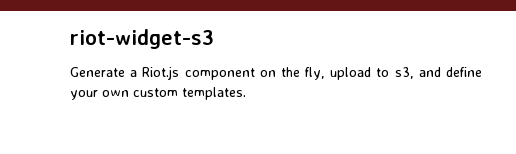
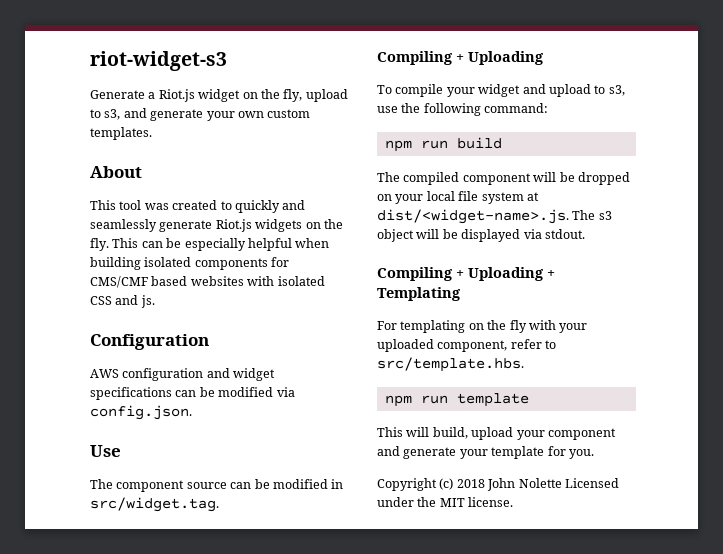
- Generate a Riot.js component on the fly, upload to s3, and define your own custom templates.
+ Generate a Riot.js widget on the fly, upload to s3, and generate your own custom templates.
+ About
+ This tool was created to quickly and seamlessly generate Riot.js widgets on the fly. This can be especially helpful when building isolated components for CMS/CMF based websites with isolated CSS and js.
+ Configuration
+ AWS configuration and widget specifications can be modified via config.json.
+ Use
+ The component source can be modified in src/widget.tag.
+ Compiling + Uploading
+ To compile your widget and upload to s3, use the following command:
+ npm run build
+ The compiled component will be dropped on your local file system at dist/<widget-name>.js. The s3 object will be displayed via stdout.
+ Compiling + Uploading + Templating
+ For templating on the fly with your uploaded component, refer to src/template.hbs.
+ npm run template
+ This will build, upload your component and generate your template for you.
+ Copyright (c) 2018 John Nolette Licensed under the MIT license.

